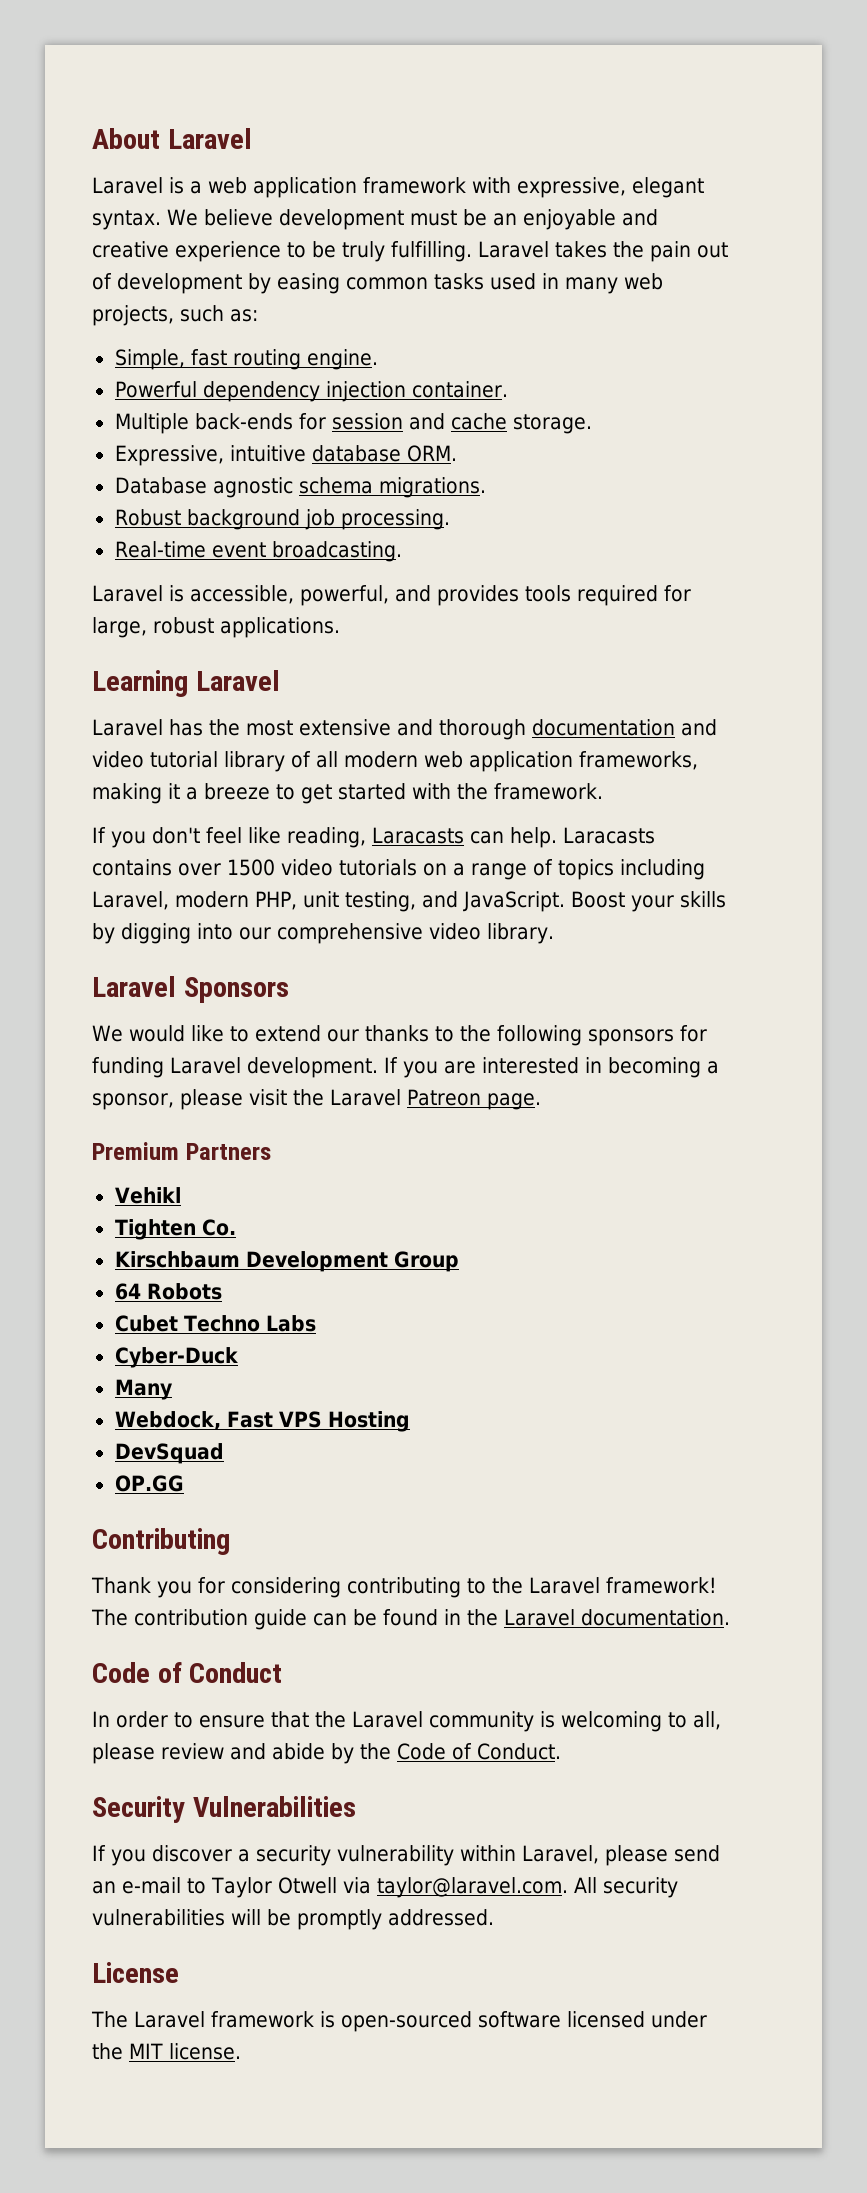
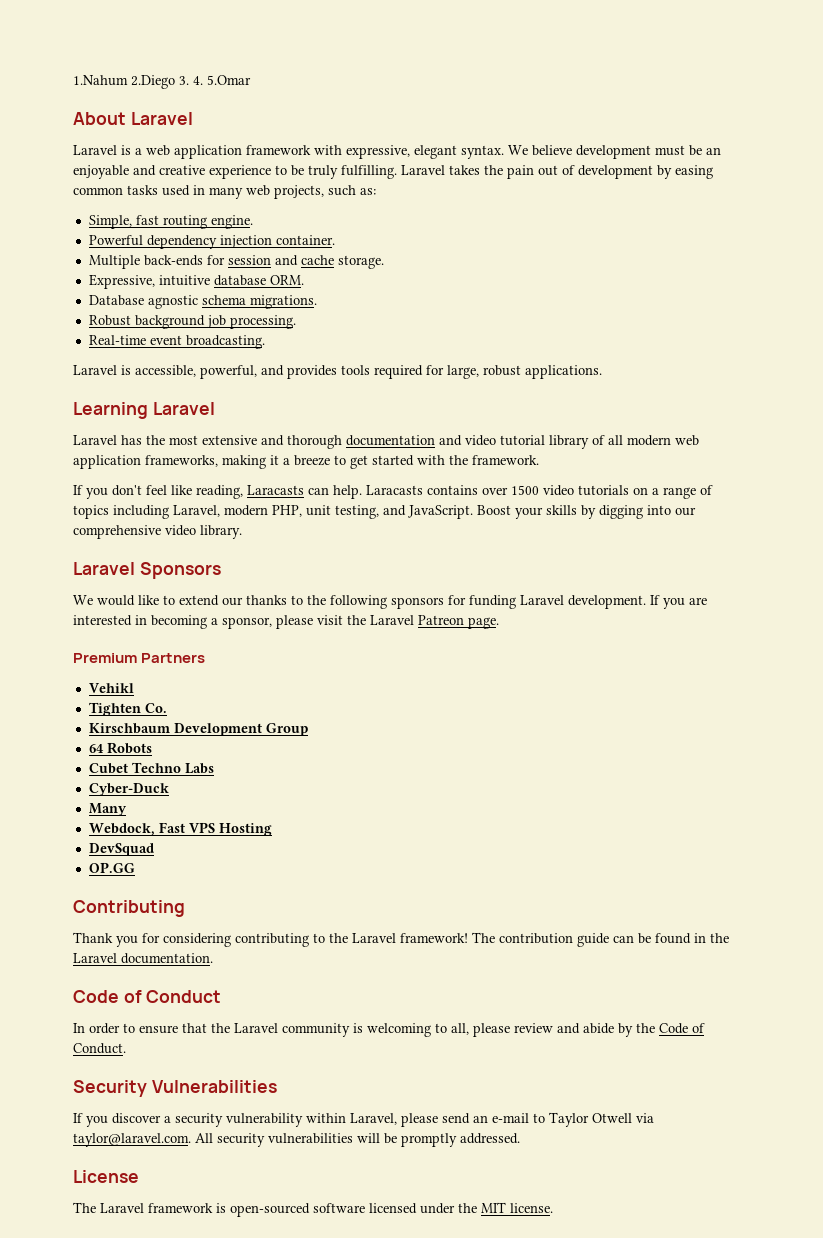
+ 1.Nahum 2.Diego 3. 4. 5.Omar

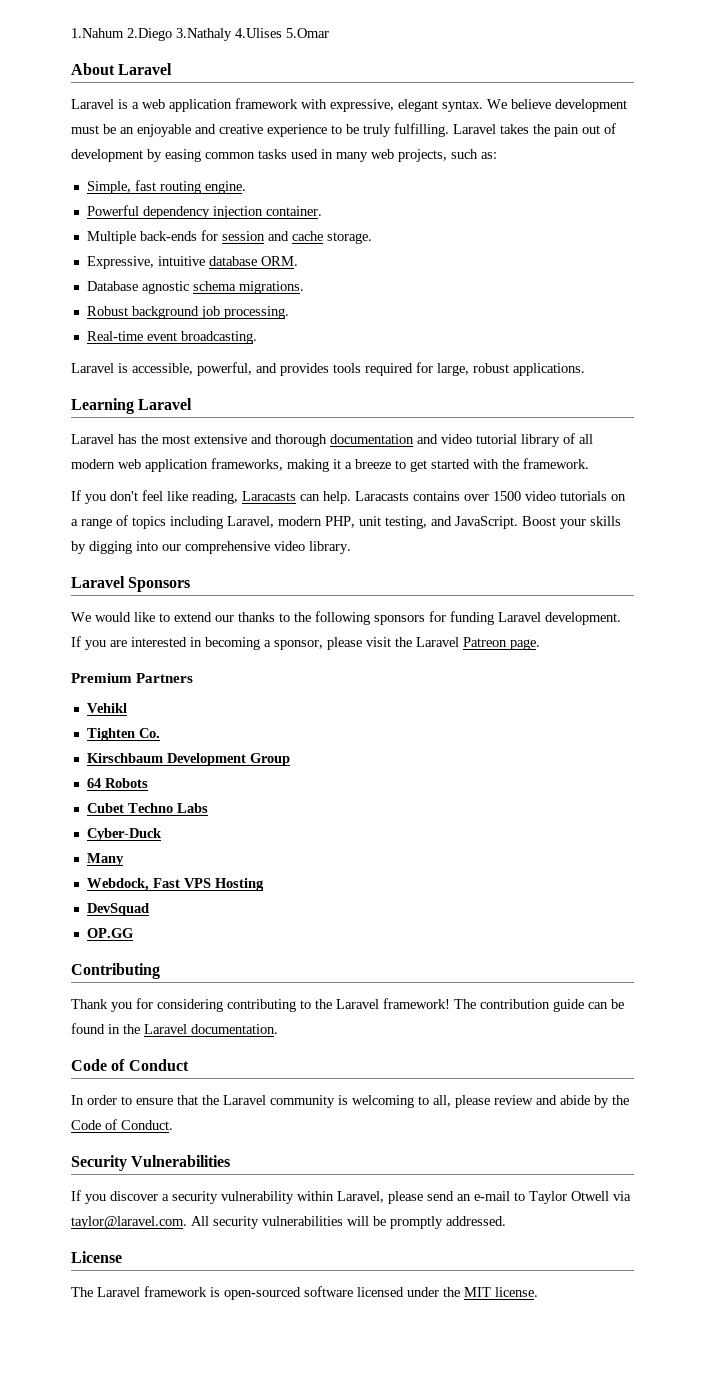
- 1.Nahum 2.Diego 3. 4. 5.Omar
+ 1.Nahum 2.Diego 3.Nathaly 4.Ulises 5.Omar

